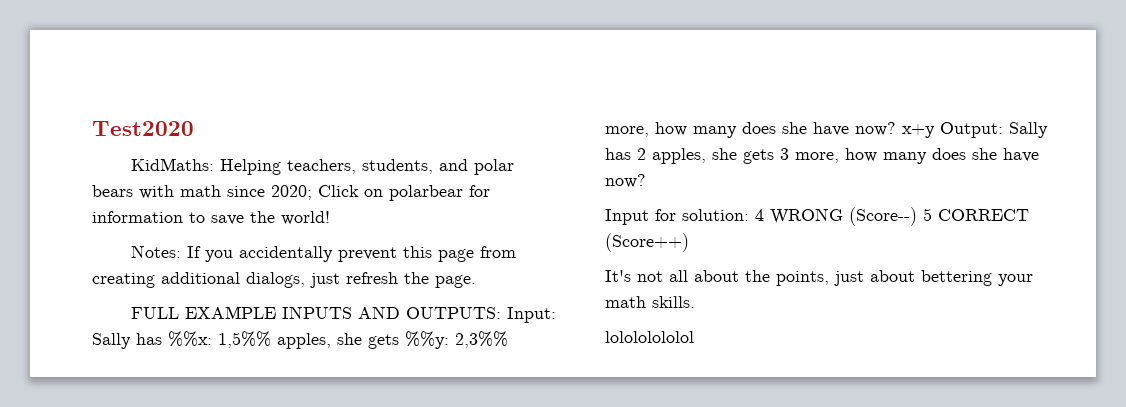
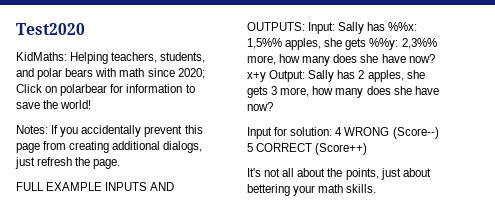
- lolololololol

